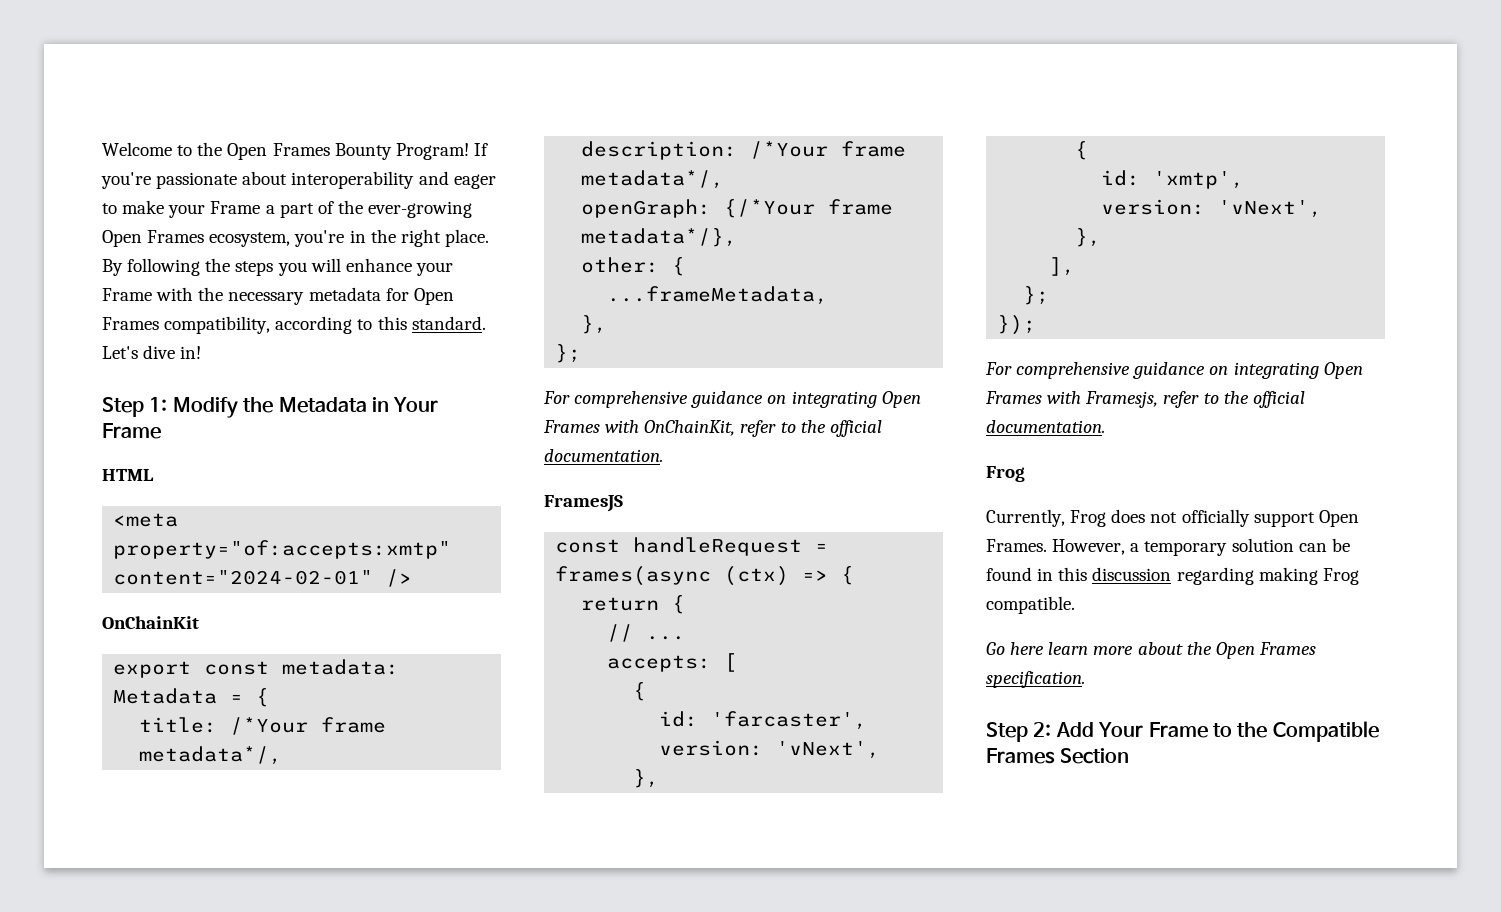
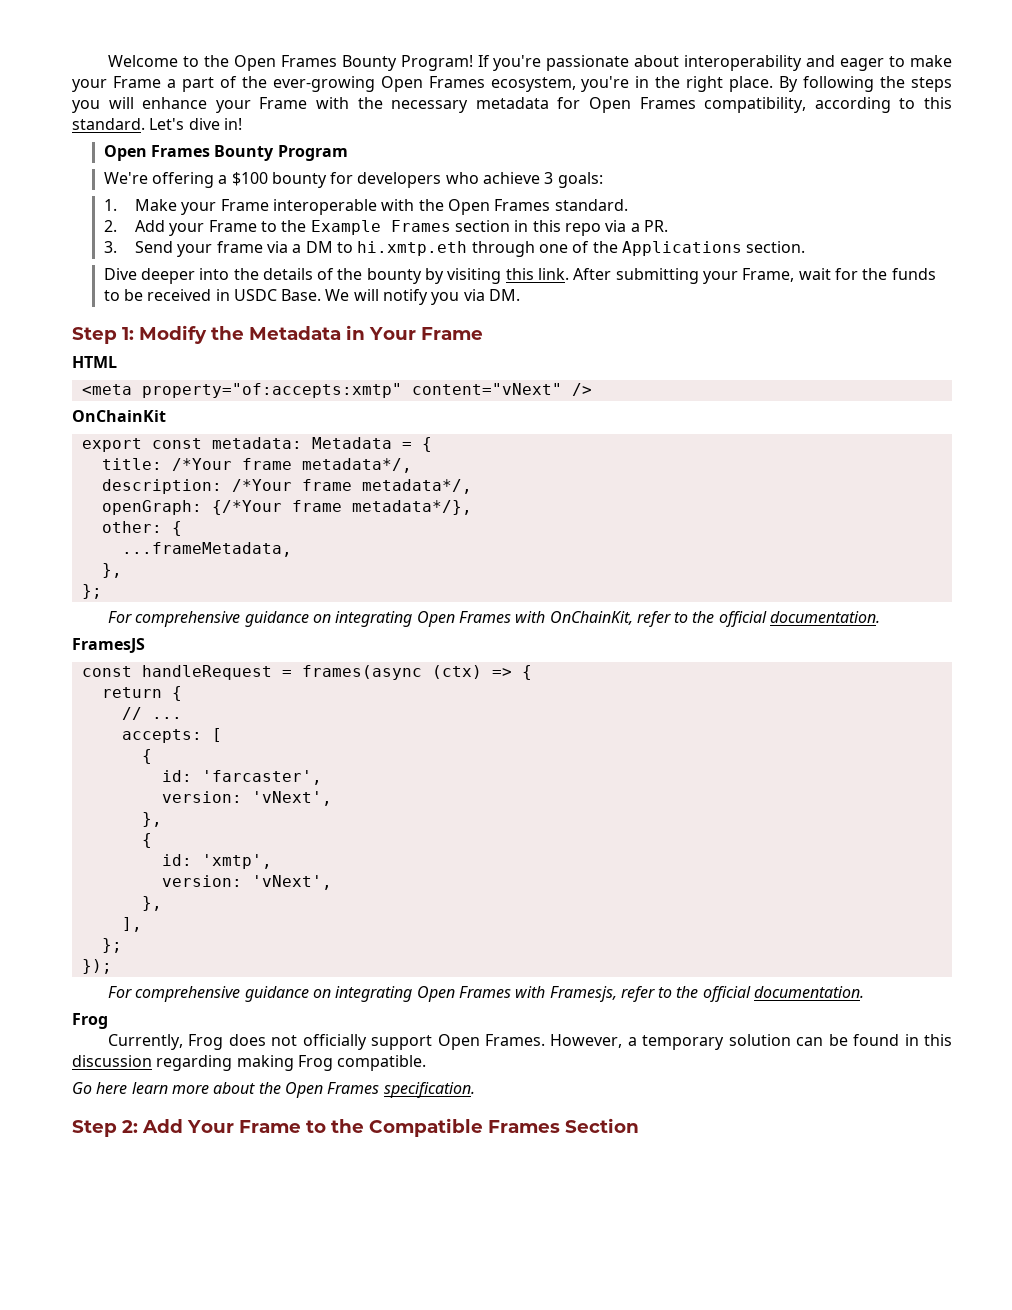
+ Open Frames Bounty Program
+ We're offering a $100 bounty for developers who achieve 3 goals:
+ 1. Make your Frame interoperable with the Open Frames standard.
+ 2. Add your Frame to the Example Frames section in this repo via a PR.
+ 3. Send your frame via a DM to hi.xmtp.eth through one of the Applications section.
+ Dive deeper into the details of the bounty by visiting this link. After submitting your Frame, wait for the funds to be received in USDC Base. We will notify you via DM.
- <meta property="of:accepts:xmtp" content="2024-02-01" />
+ <meta property="of:accepts:xmtp" content="vNext" />

